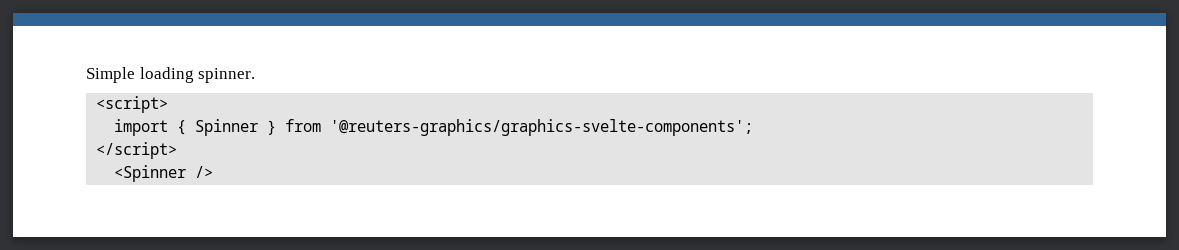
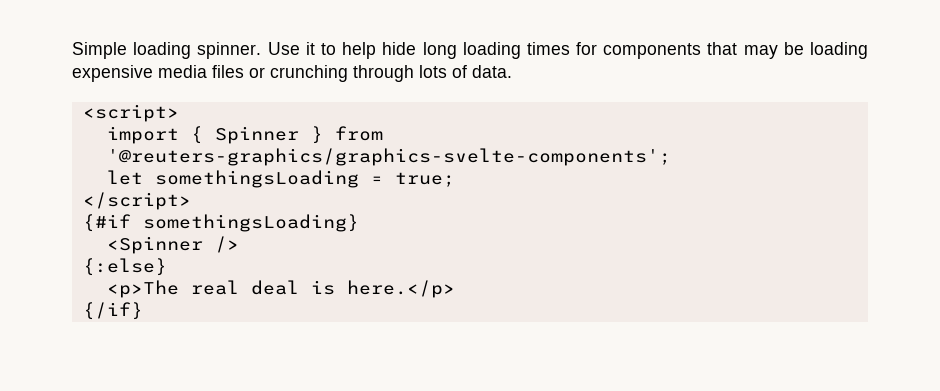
+ Use it to help hide long loading times for components that may be loading expensive media files or crunching through lots of data.
+ let somethingsLoading = true;
+ {#if somethingsLoading}
+ {:else}
+ <p>The real deal is here.</p>
+ {/if}

